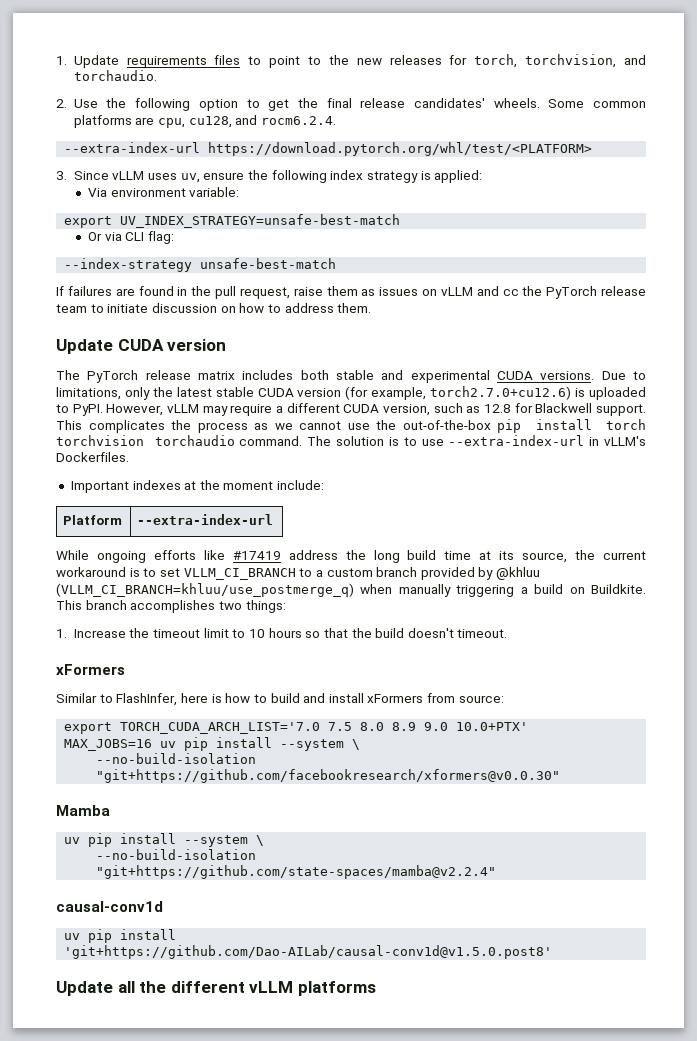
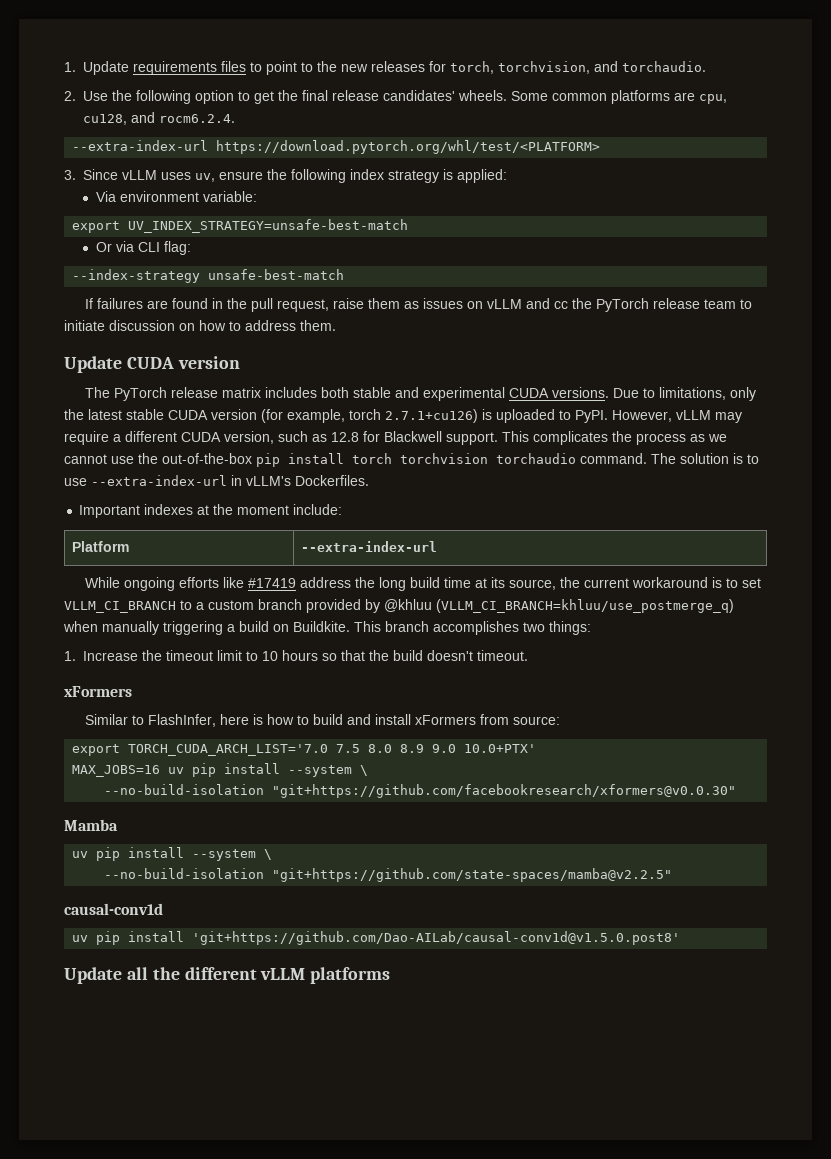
- Due to limitations, only the latest stable CUDA version (for example, torch2.7.0+cu12.6) is uploaded to PyPI.
+ Due to limitations, only the latest stable CUDA version (for example, torch 2.7.1+cu126) is uploaded to PyPI.
- --no-build-isolation "git+https://github.com/state-spaces/mamba@v2.2.4"
+ --no-build-isolation "git+https://github.com/state-spaces/mamba@v2.2.5"

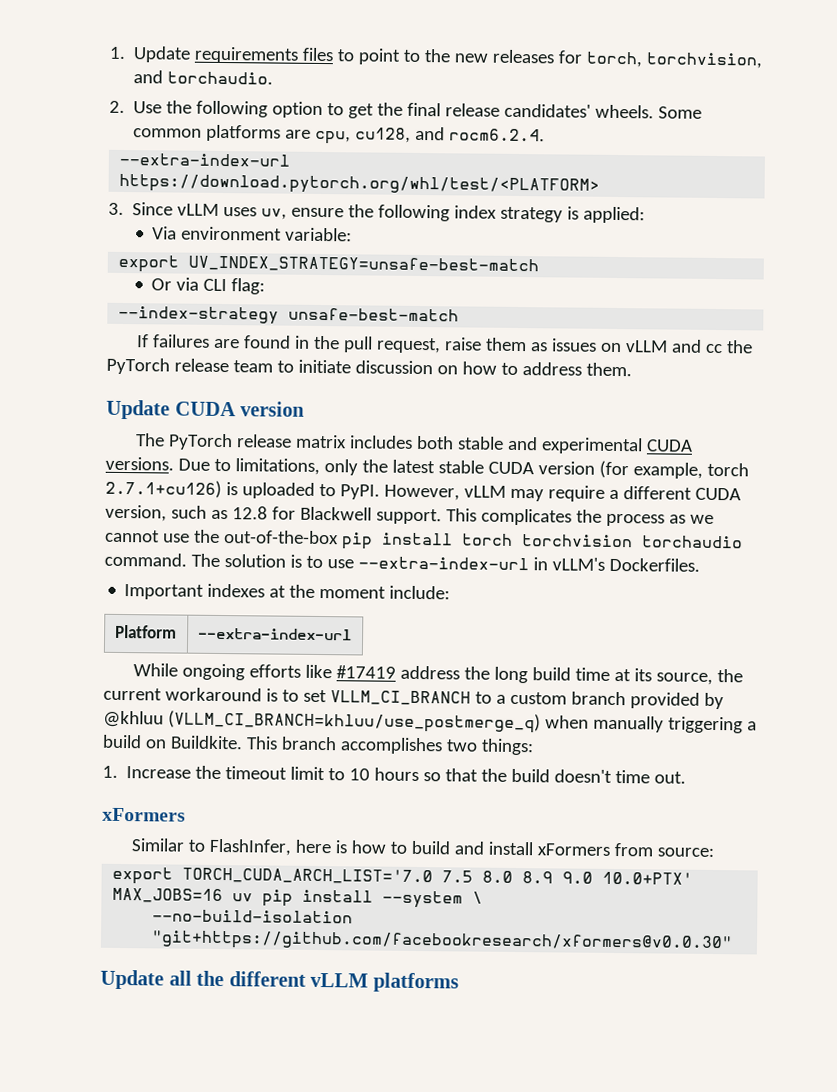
- 1. Increase the timeout limit to 10 hours so that the build doesn't timeout.
+ 1. Increase the timeout limit to 10 hours so that the build doesn't time out.
- Mamba
- uv pip install --system \
- --no-build-isolation "git+https://github.com/state-spaces/mamba@v2.2.5"
- causal-conv1d
- uv pip install 'git+https://github.com/Dao-AILab/causal-conv1d@v1.5.0.post8'

